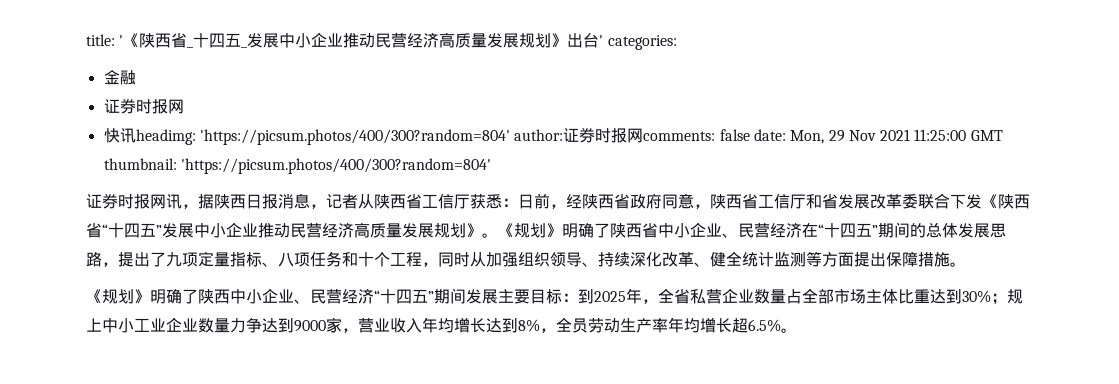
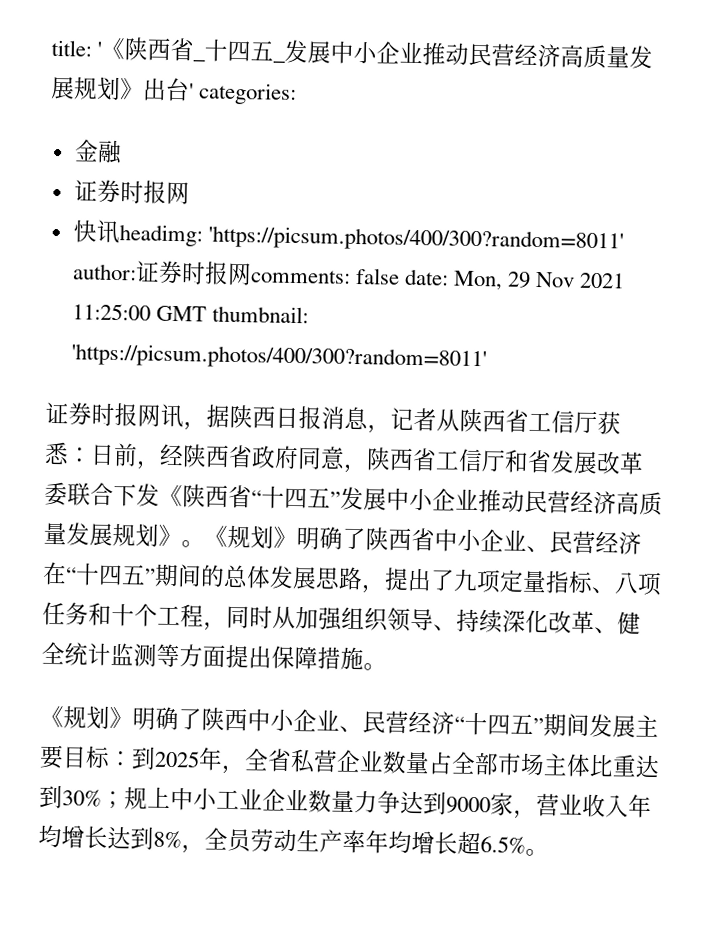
- 快讯headimg: 'https://picsum.photos/400/300?random=804' author:证券时报网comments: false date: Mon, 29 Nov 2021 11:25:00 GMT thumbnail: 'https://picsum.photos/400/300?random=804'
+ 快讯headimg: 'https://picsum.photos/400/300?random=8011' author:证券时报网comments: false date: Mon, 29 Nov 2021 11:25:00 GMT thumbnail: 'https://picsum.photos/400/300?random=8011'

